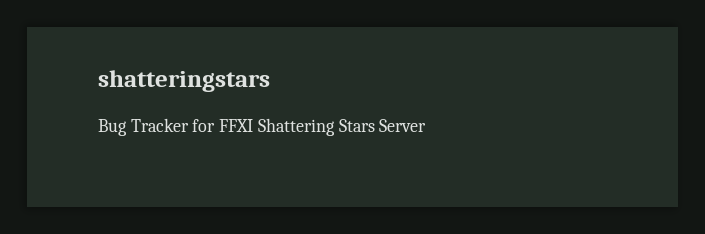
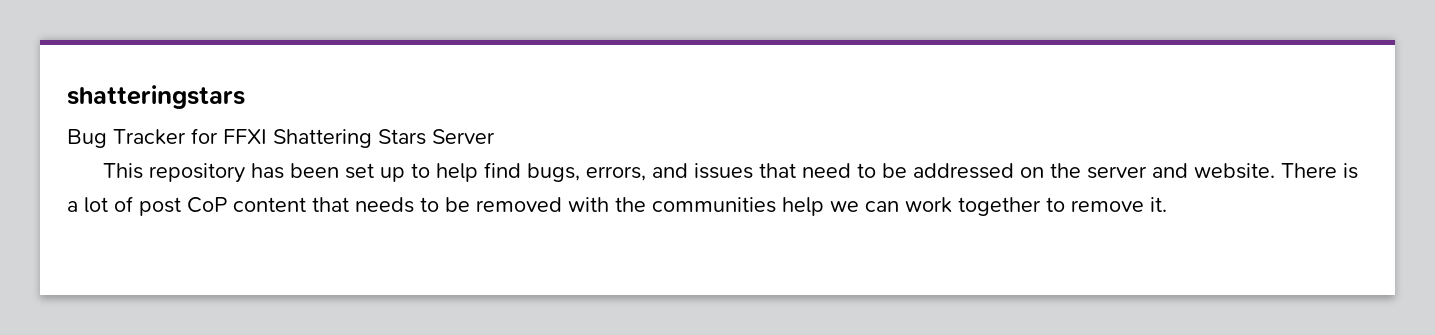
+ This repository has been set up to help find bugs, errors, and issues that need to be addressed on the server and website. There is a lot of post CoP content that needs to be removed with the communities help we can work together to remove it.

